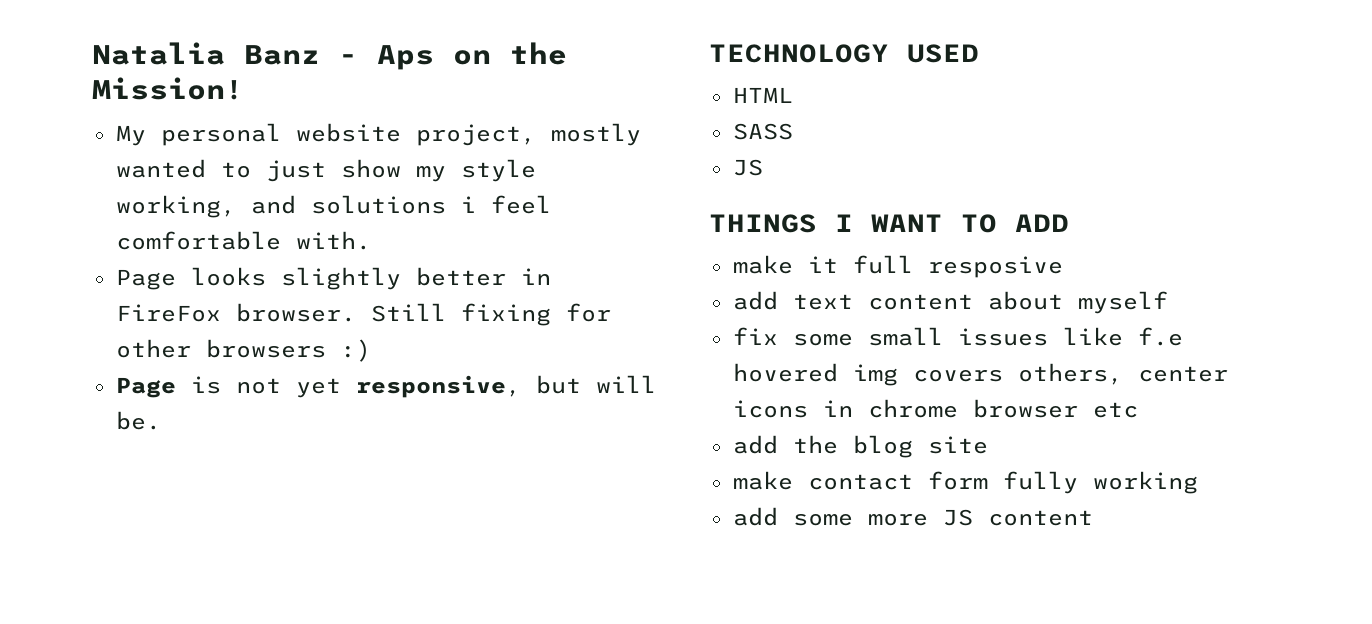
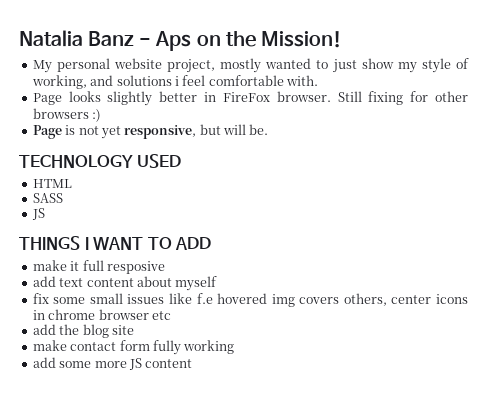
- My personal website project, mostly wanted to just show my style working, and solutions i feel comfortable with.
+ My personal website project, mostly wanted to just show my style of working, and solutions i feel comfortable with.

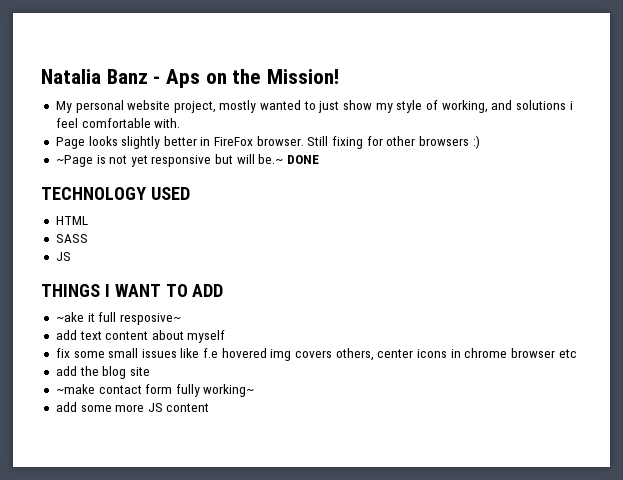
- Page is not yet responsive, but will be.
+ ~Page is not yet responsive but will be.~ DONE
- make it full resposive
+ ~ake it full resposive~
- make contact form fully working
+ ~make contact form fully working~

